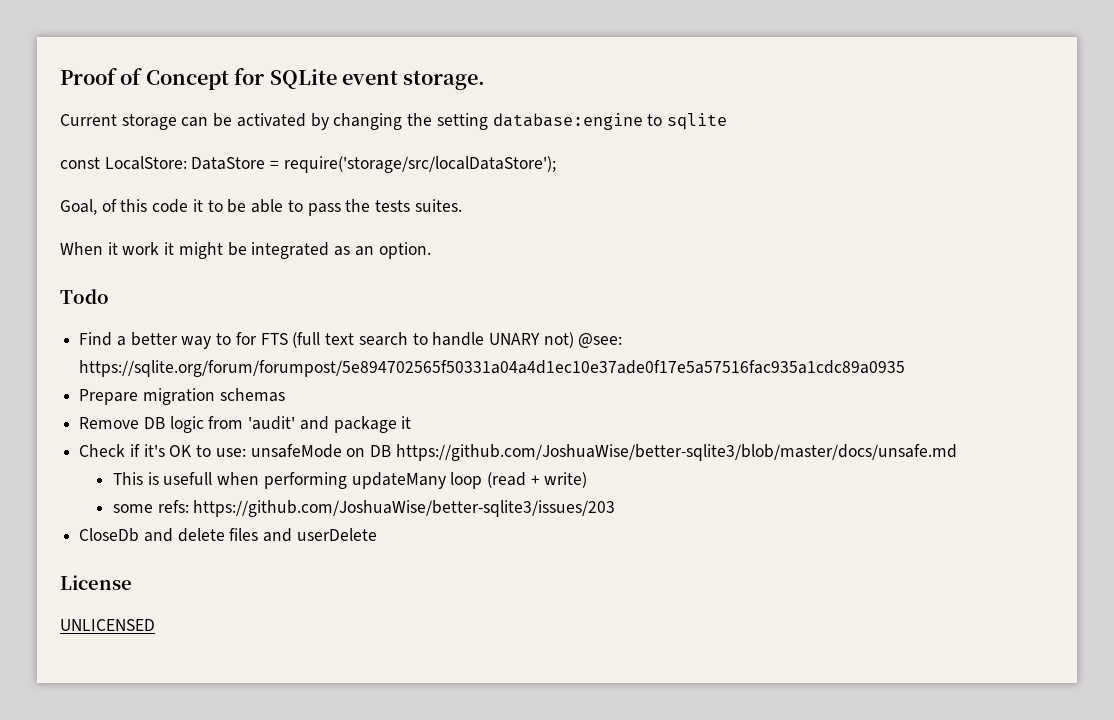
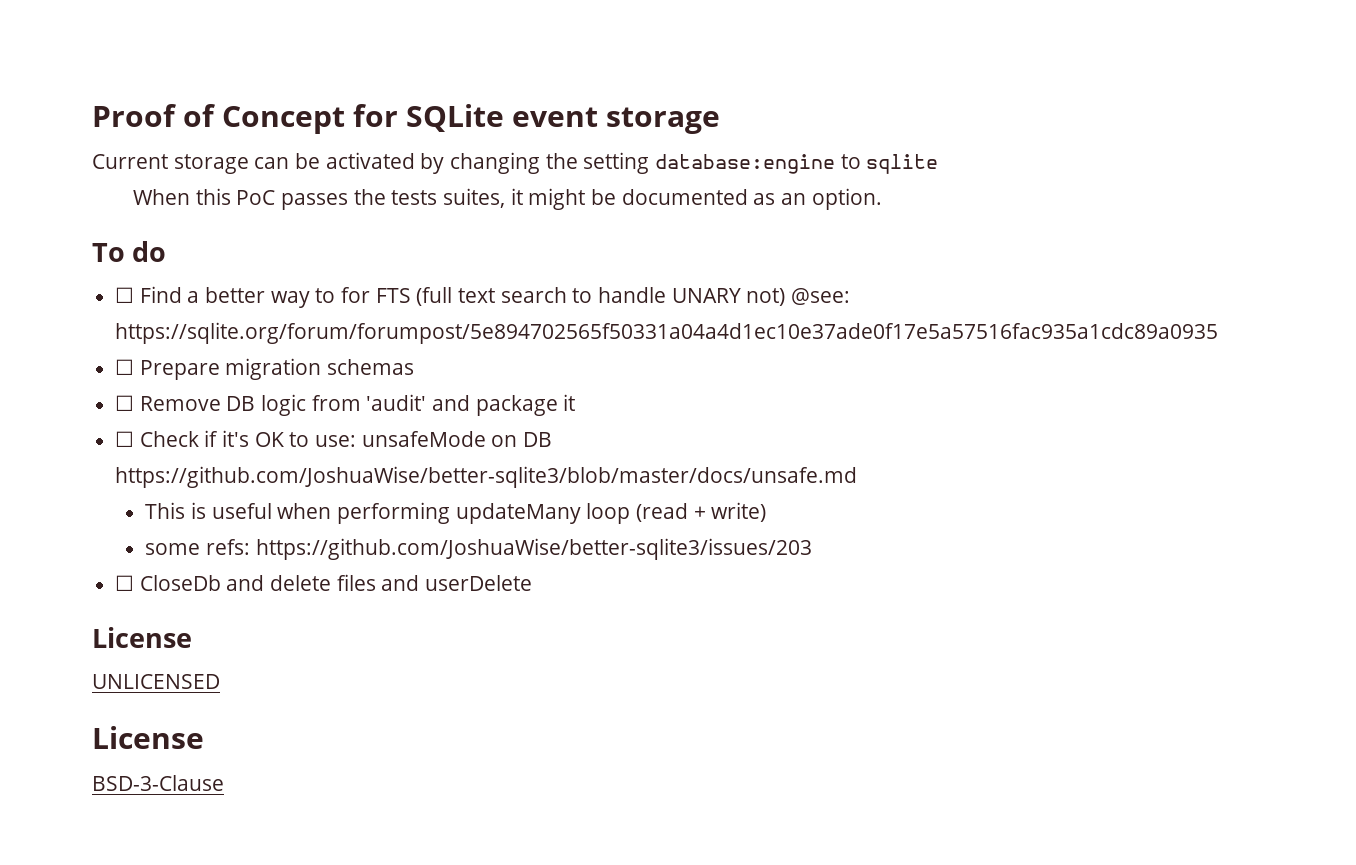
- Proof of Concept for SQLite event storage.
+ Proof of Concept for SQLite event storage
- const LocalStore: DataStore = require('storage/src/localDataStore');
- Goal, of this code it to be able to pass the tests suites.
- When it work it might be integrated as an option.
+ When this PoC passes the tests suites, it might be documented as an option.
- Todo
- Find a better way to for FTS (full text search to handle UNARY not) @see: https://sqlite.org/forum/forumpost/5e894702565f50331a04a4d1ec10e37ade0f17e5a57516fac935a1cdc89a0935
+ To do
+ ☐ Find a better way to for FTS (full text search to handle UNARY not) @see: https://sqlite.org/forum/forumpost/5e894702565f50331a04a4d1ec10e37ade0f17e5a57516fac935a1cdc89a0935
- Prepare migration schemas
+ ☐ Prepare migration schemas
- Remove DB logic from 'audit' and package it
+ ☐ Remove DB logic from 'audit' and package it
- Check if it's OK to use: unsafeMode on DB https://github.com/JoshuaWise/better-sqlite3/blob/master/docs/unsafe.md
+ ☐ Check if it's OK to use: unsafeMode on DB https://github.com/JoshuaWise/better-sqlite3/blob/master/docs/unsafe.md
- This is usefull when performing updateMany loop (read + write)
+ This is useful when performing updateMany loop (read + write)
- CloseDb and delete files and userDelete
+ ☐ CloseDb and delete files and userDelete
  UNLICENSED
+ License
+ BSD-3-Clause

